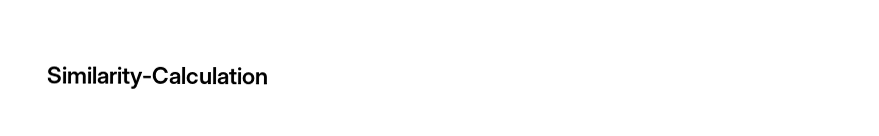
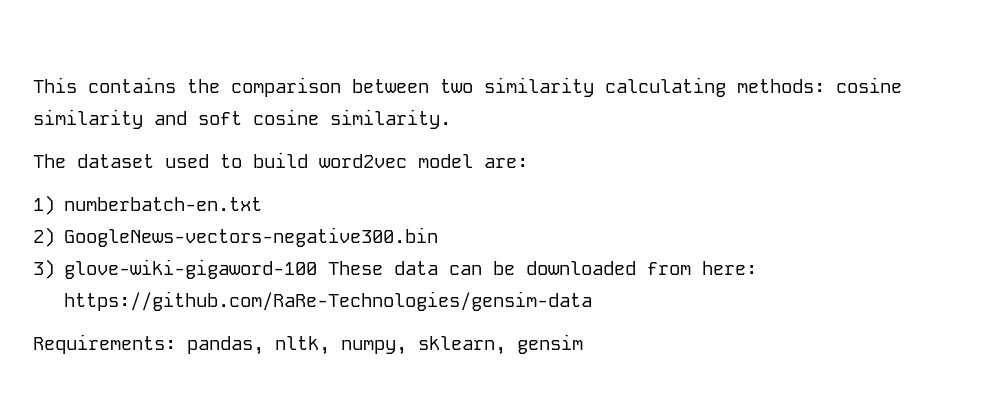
- Similarity-Calculation
+ This contains the comparison between two similarity calculating methods: cosine similarity and soft cosine similarity.
+ The dataset used to build word2vec model are:
+ 1) numberbatch-en.txt
+ 2) GoogleNews-vectors-negative300.bin
+ 3) glove-wiki-gigaword-100 These data can be downloaded from here: https://github.com/RaRe-Technologies/gensim-data
+ Requirements: pandas, nltk, numpy, sklearn, gensim

